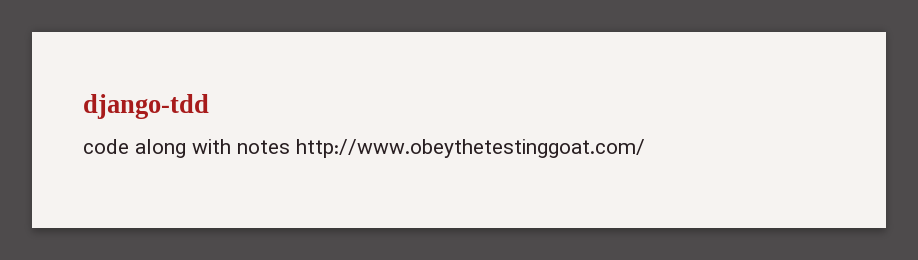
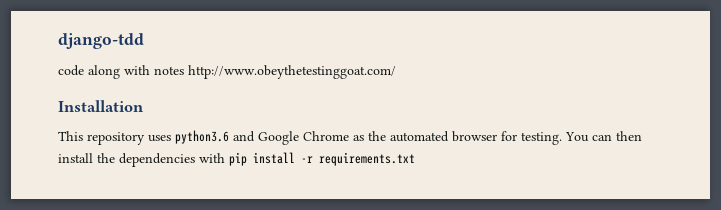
+ Installation
+ This repository uses python3.6 and Google Chrome as the automated browser for testing. You can then install the dependencies with pip install -r requirements.txt

